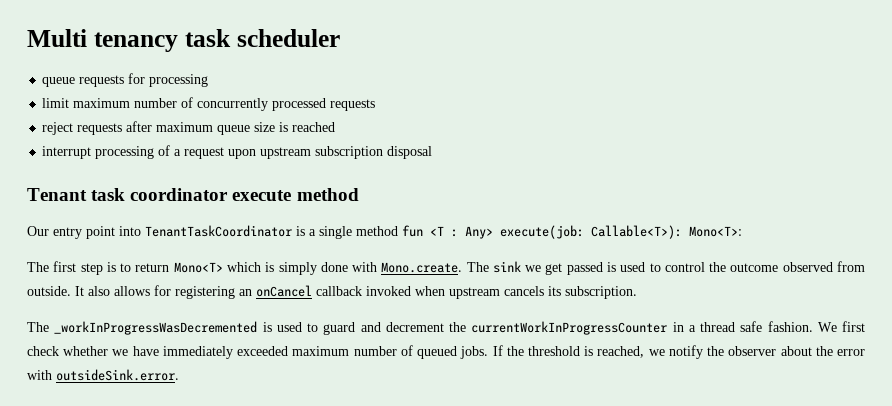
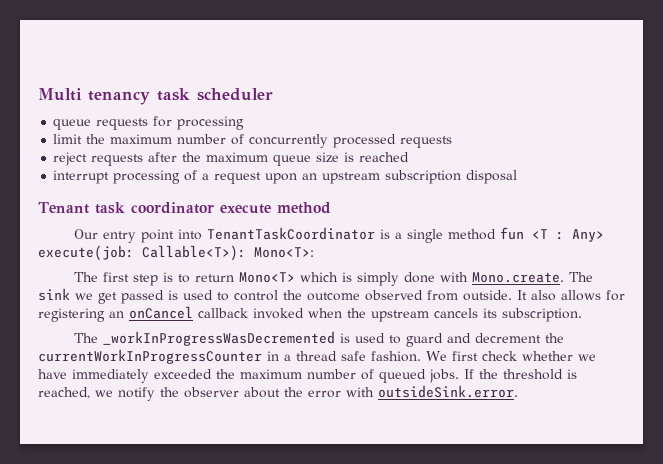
- limit maximum number of concurrently processed requests
+ limit the maximum number of concurrently processed requests
- reject requests after maximum queue size is reached
+ reject requests after the maximum queue size is reached
- interrupt processing of a request upon upstream subscription disposal
+ interrupt processing of a request upon an upstream subscription disposal
- It also allows for registering an onCancel callback invoked when upstream cancels its subscription.
+ It also allows for registering an onCancel callback invoked when the upstream cancels its subscription.
- We first check whether we have immediately exceeded maximum number of queued jobs.
+ We first check whether we have immediately exceeded the maximum number of queued jobs.

